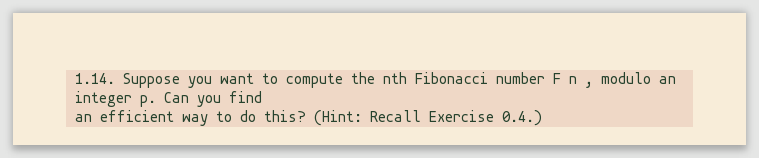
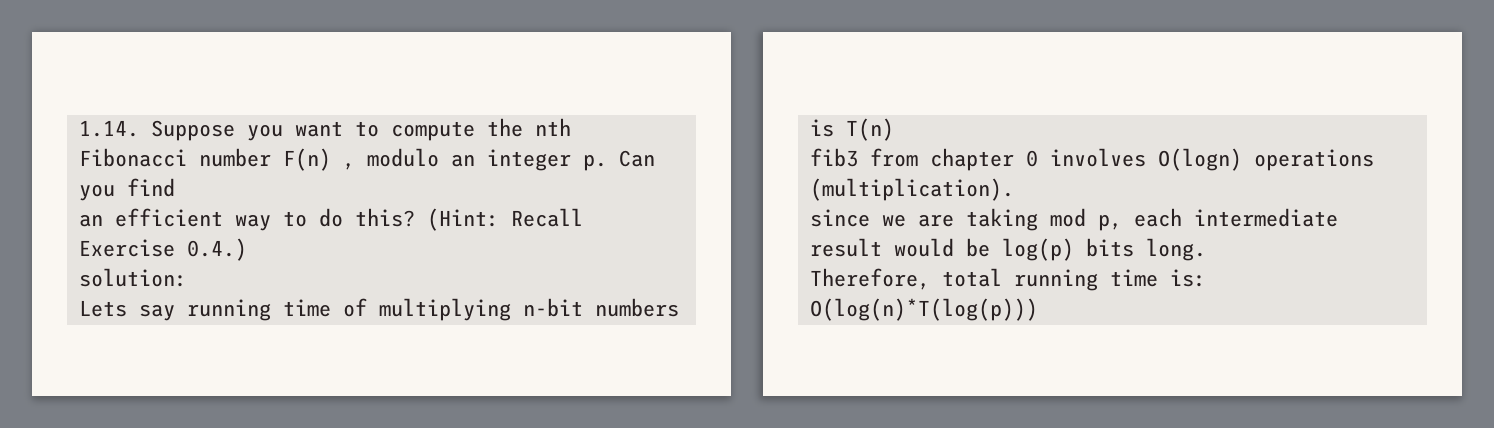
- 1.14. Suppose you want to compute the nth Fibonacci number F n , modulo an integer p. Can you find
+ 1.14. Suppose you want to compute the nth Fibonacci number F(n) , modulo an integer p. Can you find
+ solution:
+ Lets say running time of multiplying n-bit numbers is T(n)
+ fib3 from chapter 0 involves O(logn) operations (multiplication).
+ since we are taking mod p, each intermediate result would be log(p) bits long.
+ Therefore, total running time is: O(log(n)*T(log(p)))

